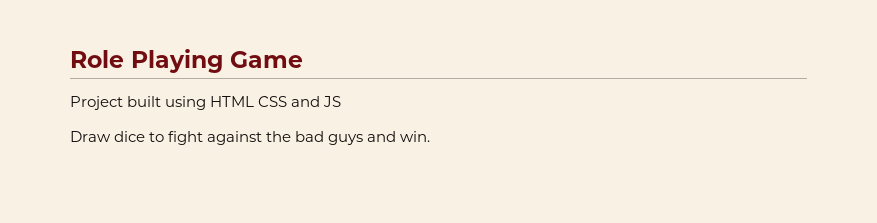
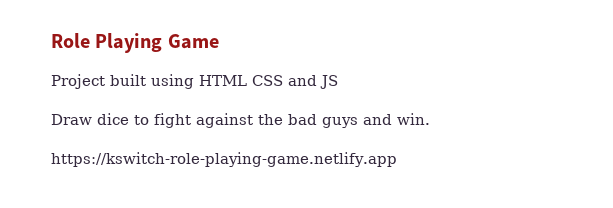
+ https://kswitch-role-playing-game.netlify.app

